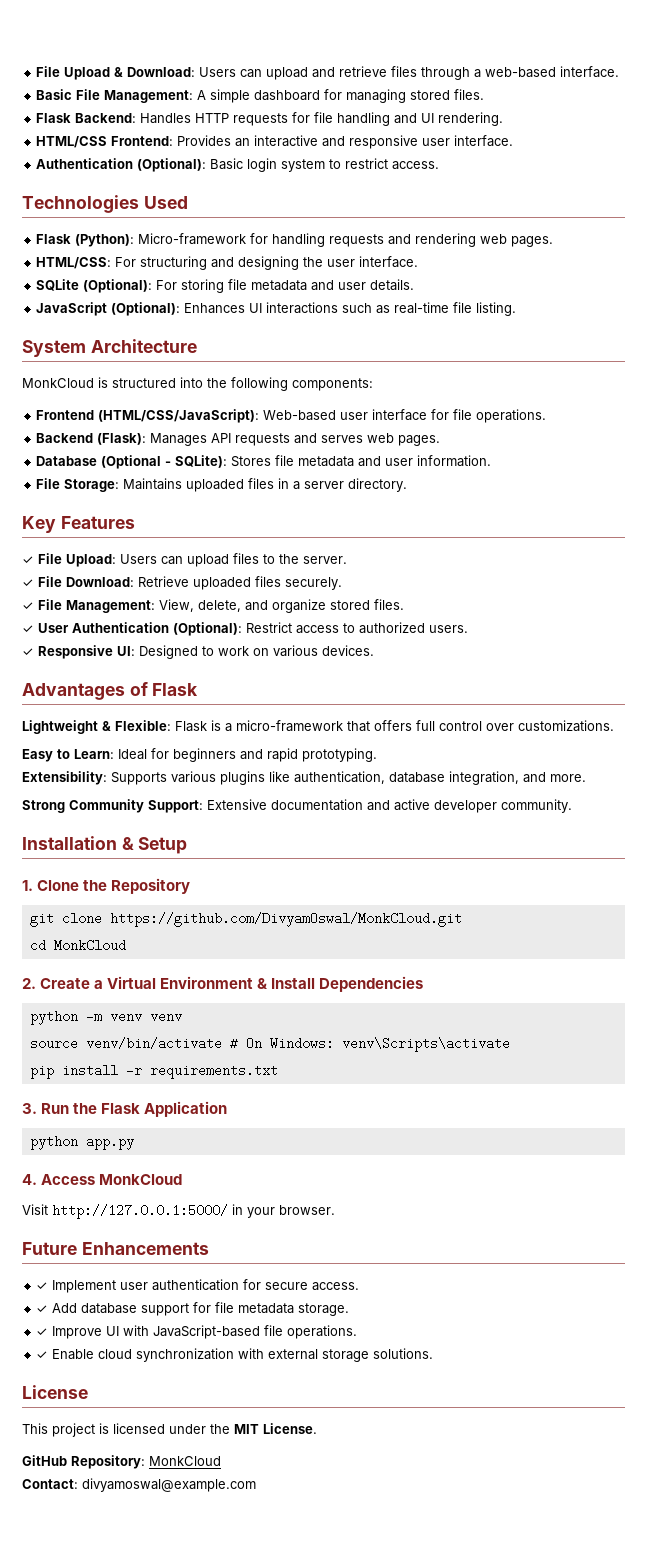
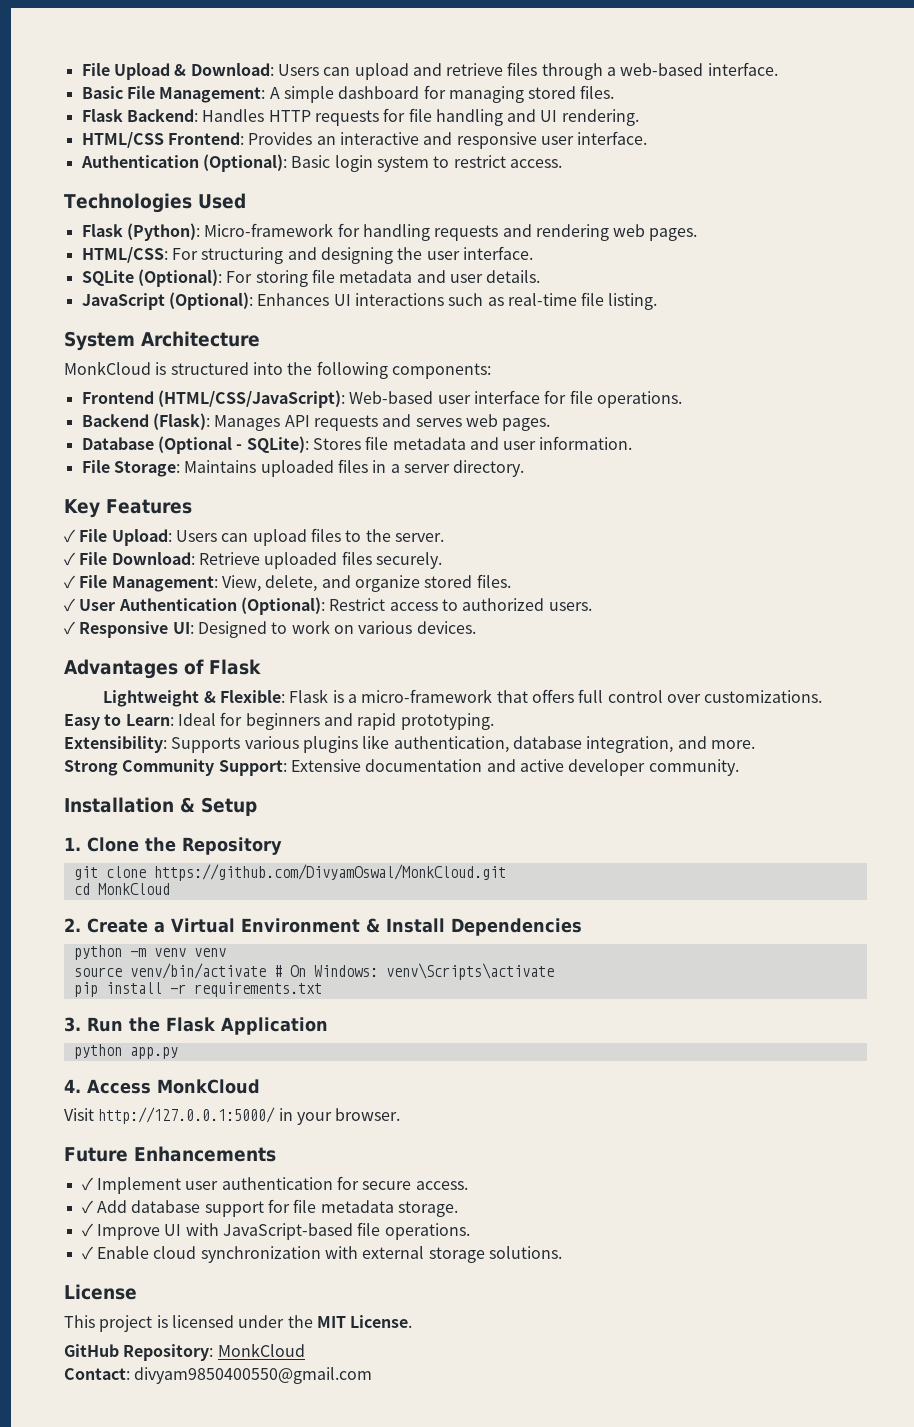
- Contact: divyamoswal@example.com
+ Contact: divyam9850400550@gmail.com

